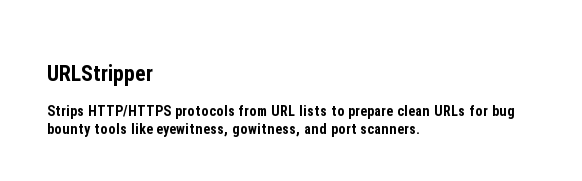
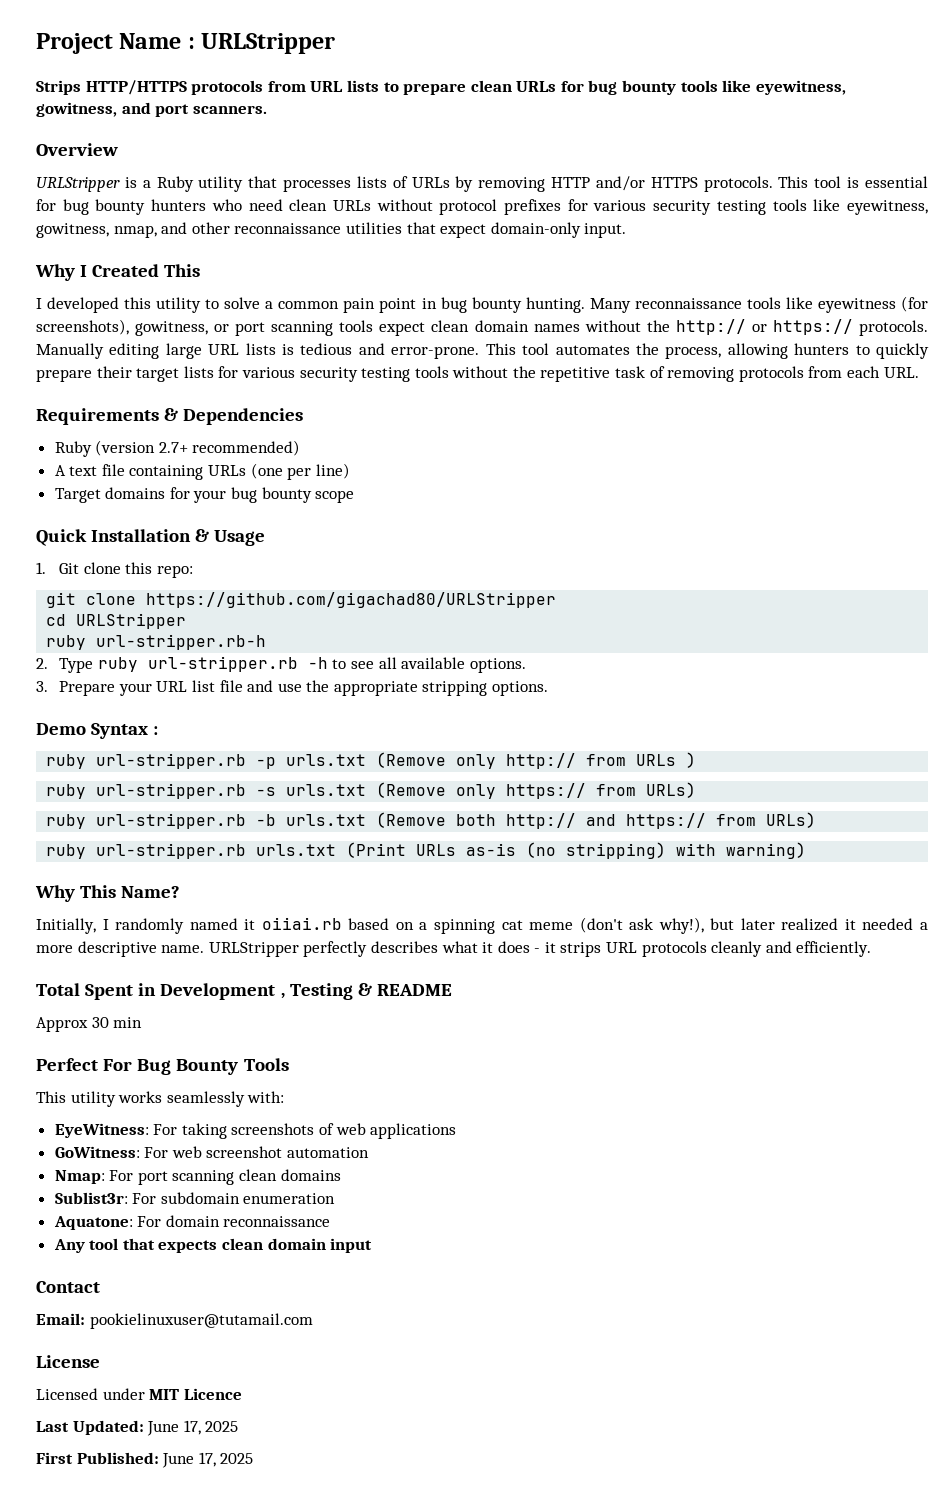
- URLStripper
+ Project Name : URLStripper
+ Overview
+ URLStripper is a Ruby utility that processes lists of URLs by removing HTTP and/or HTTPS protocols. This tool is essential for bug bounty hunters who need clean URLs without protocol prefixes for various security testing tools like eyewitness, gowitness, nmap, and other reconnaissance utilities that expect domain-only input.
+ Why I Created This
+ I developed this utility to solve a common pain point in bug bounty hunting. Many reconnaissance tools like eyewitness (for screenshots), gowitness, or port scanning tools expect clean domain names without the http:// or https:// protocols. Manually editing large URL lists is tedious and error-prone. This tool automates the process, allowing hunters to quickly prepare their target lists for various security testing tools without the repetitive task of removing protocols from each URL.
+ Requirements & Dependencies
+ Ruby (version 2.7+ recommended)
+ A text file containing URLs (one per line)
+ Target domains for your bug bounty scope
+ Quick Installation & Usage
+ 1. Git clone this repo:
+ git clone https://github.com/gigachad80/URLStripper
+ cd URLStripper
+ ruby url-stripper.rb-h
+ 2. Type ruby url-stripper.rb -h to see all available options.
+ 3. Prepare your URL list file and use the appropriate stripping options.
+ Demo Syntax :
+ ruby url-stripper.rb -p urls.txt (Remove only http:// from URLs )
+ ruby url-stripper.rb -s urls.txt (Remove only https:// from URLs)
+ ruby url-stripper.rb -b urls.txt (Remove both http:// and https:// from URLs)
+ ruby url-stripper.rb urls.txt (Print URLs as-is (no stripping) with warning)
+ Why This Name?
+ Initially, I randomly named it oiiai.rb based on a spinning cat meme (don't ask why!), but later realized it needed a more descriptive name. URLStripper perfectly describes what it does - it strips URL protocols cleanly and efficiently.
+ Total Spent in Development , Testing & README
+ Approx 30 min
+ Perfect For Bug Bounty Tools
+ This utility works seamlessly with:
+ EyeWitness: For taking screenshots of web applications
+ GoWitness: For web screenshot automation
+ Nmap: For port scanning clean domains
+ Sublist3r: For subdomain enumeration
+ Aquatone: For domain reconnaissance
+ Any tool that expects clean domain input
+ Contact
+ Email: pookielinuxuser@tutamail.com
+ License
+ Licensed under MIT Licence
+ Last Updated: June 17, 2025
+ First Published: June 17, 2025

